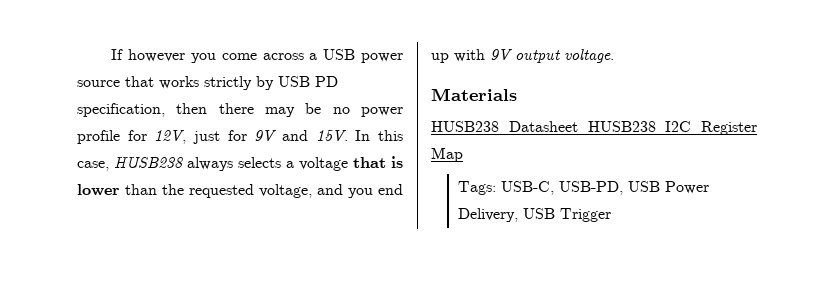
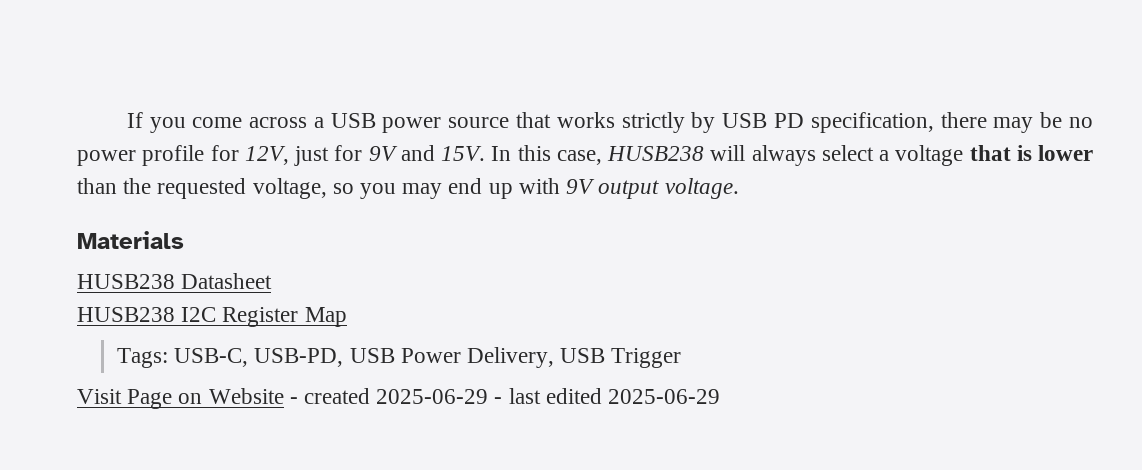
- If however you come across a USB power source that works strictly by USB PD specification, then there may be no power profile for 12V, just for 9V and 15V.
+ If you come across a USB power source that works strictly by USB PD specification, there may be no power profile for 12V, just for 9V and 15V.
- In this case, HUSB238 always selects a voltage that is lower than the requested voltage, and you end up with 9V output voltage.
+ In this case, HUSB238 will always select a voltage that is lower than the requested voltage, so you may end up with 9V output voltage.
- HUSB238 Datasheet HUSB238 I2C Register Map
+ HUSB238 Datasheet
+ HUSB238 I2C Register Map
+ Visit Page on Website - created 2025-06-29 - last edited 2025-06-29

